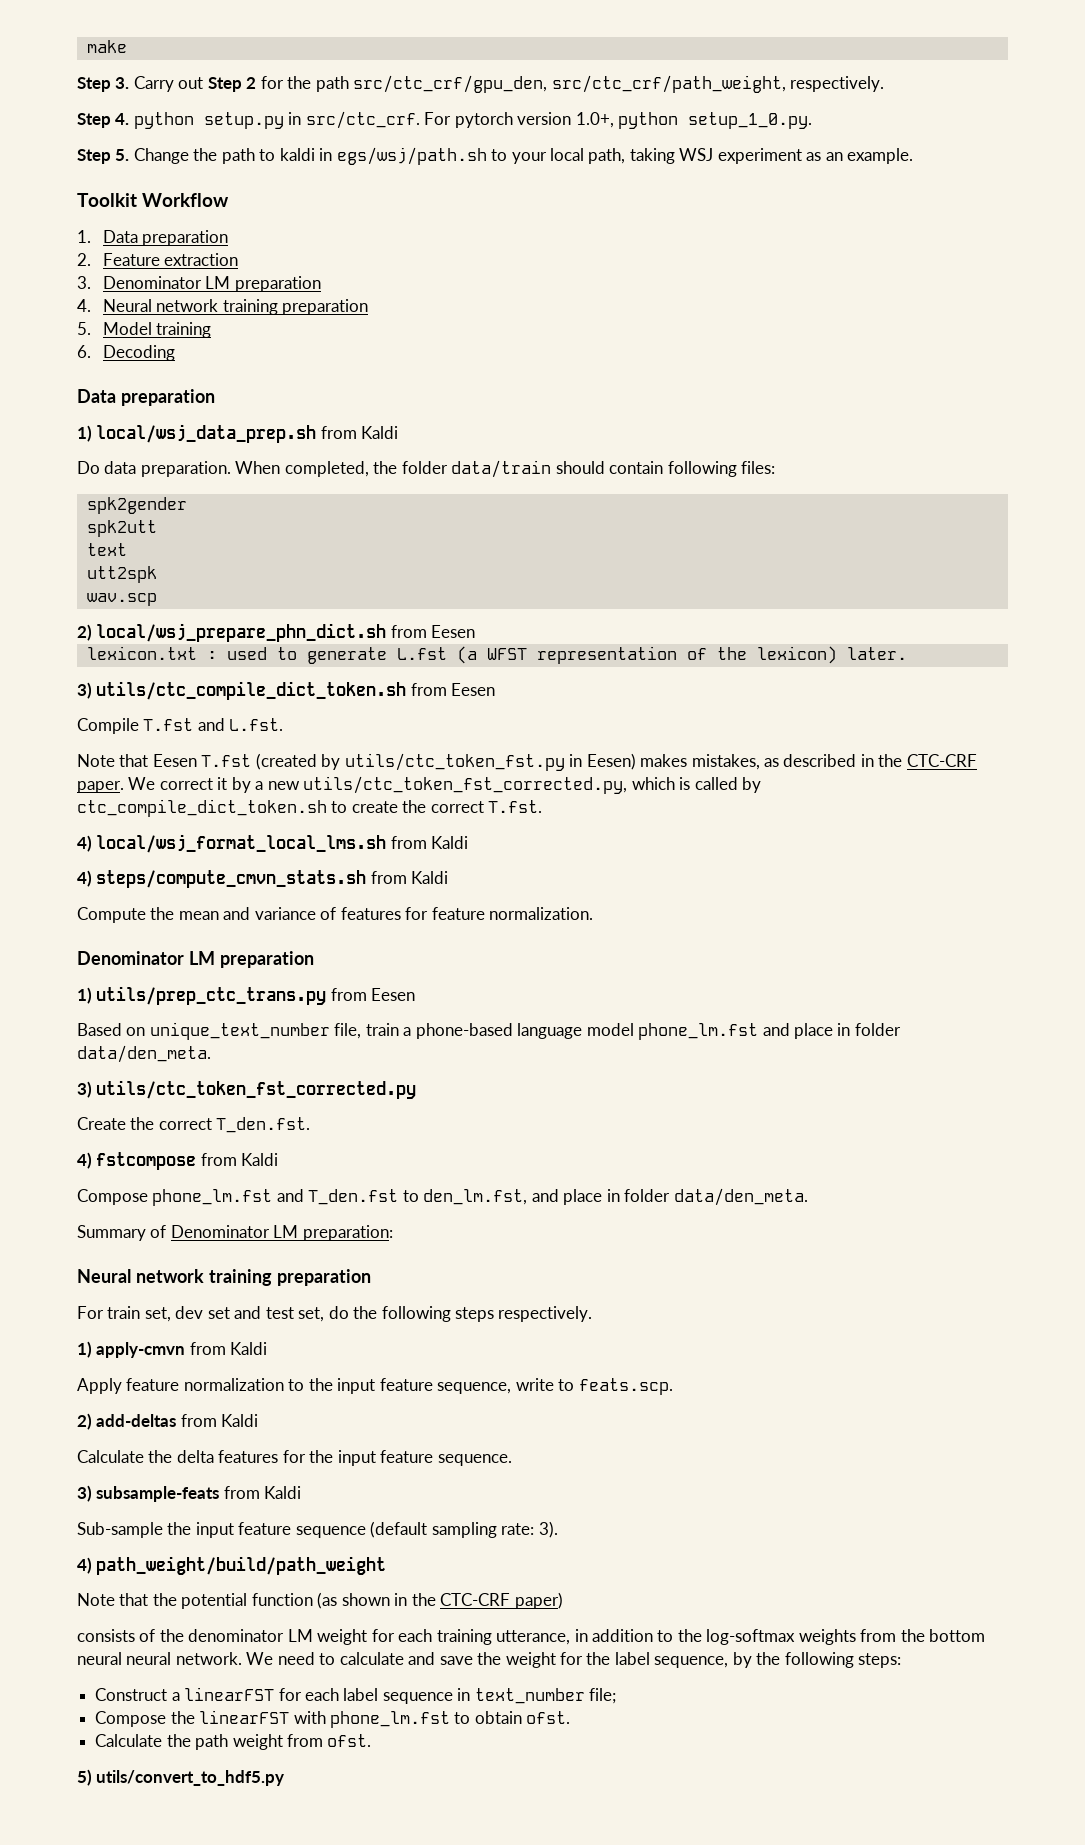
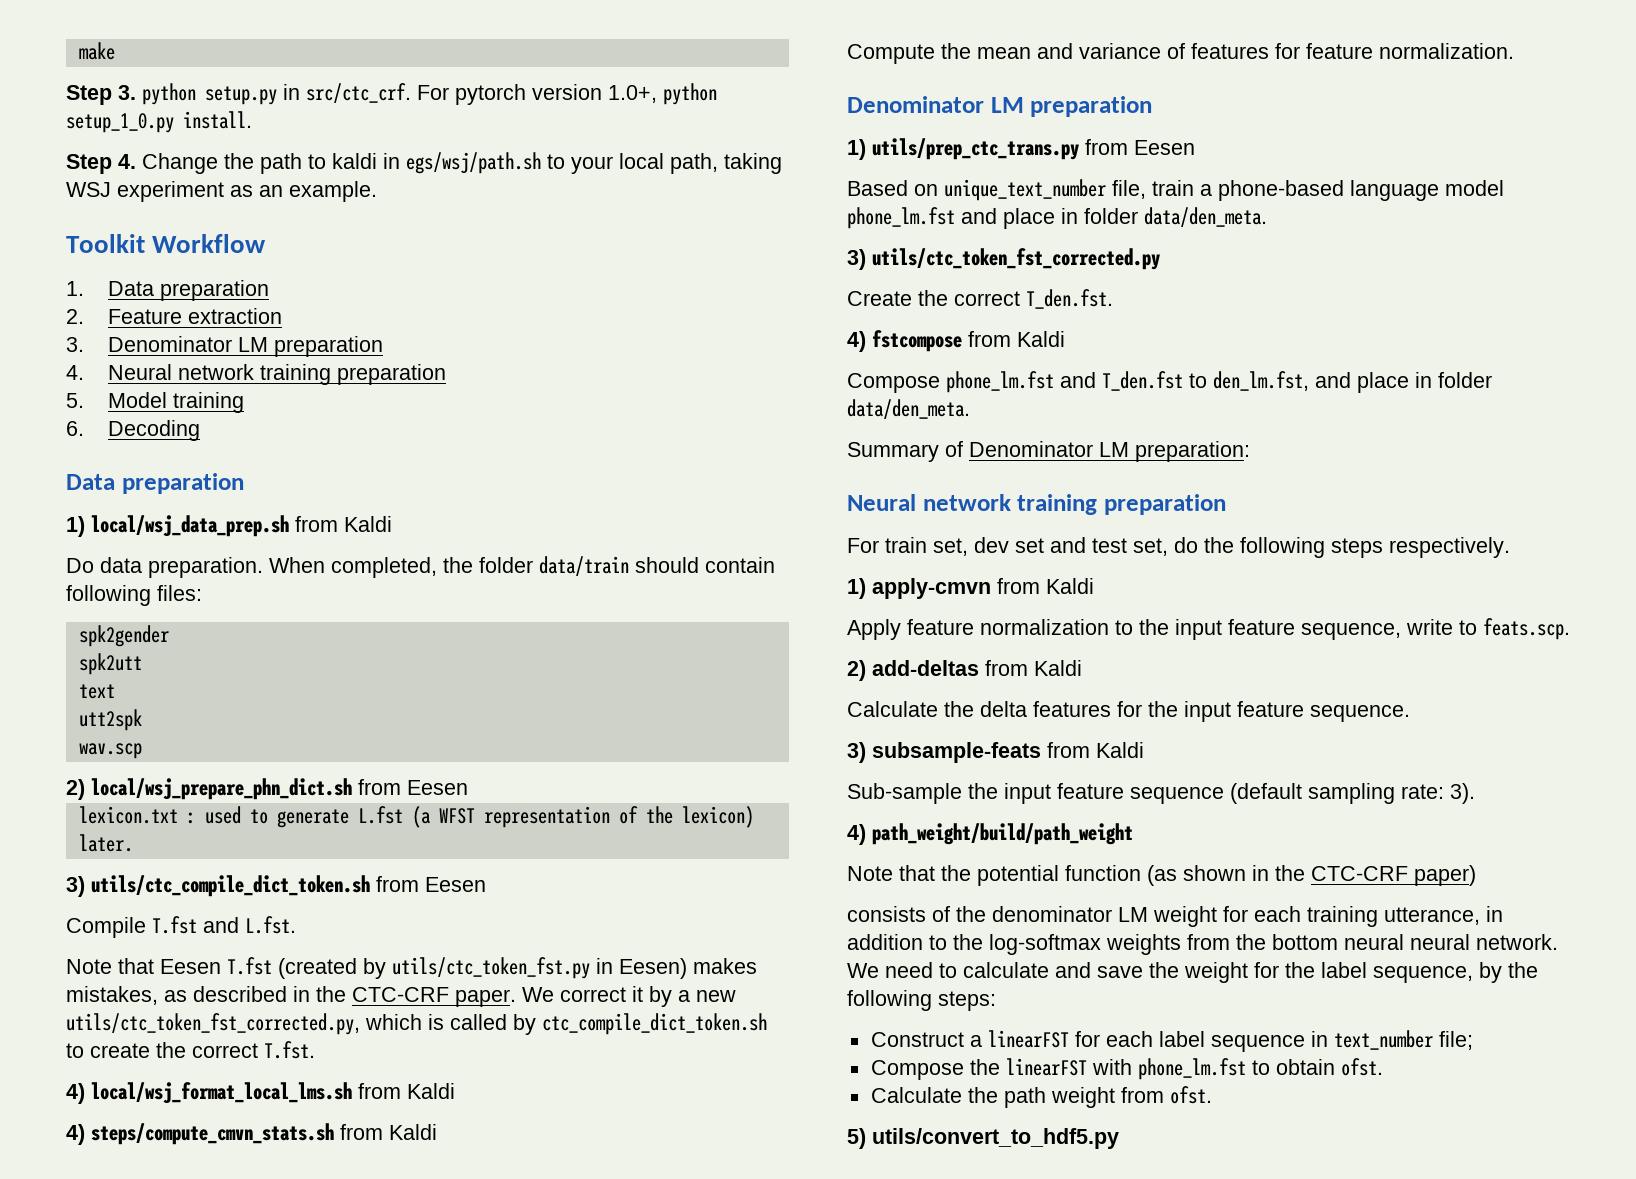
- Step 3. Carry out Step 2 for the path src/ctc_crf/gpu_den, src/ctc_crf/path_weight, respectively.
- Step 4. python setup.py in src/ctc_crf.
+ Step 3. python setup.py in src/ctc_crf.
- For pytorch version 1.0+, python setup_1_0.py.
- Step 5. Change the path to kaldi in egs/wsj/path.sh to your local path, taking WSJ experiment as an example.
+ For pytorch version 1.0+, python setup_1_0.py install.
+ Step 4. Change the path to kaldi in egs/wsj/path.sh to your local path, taking WSJ experiment as an example.

